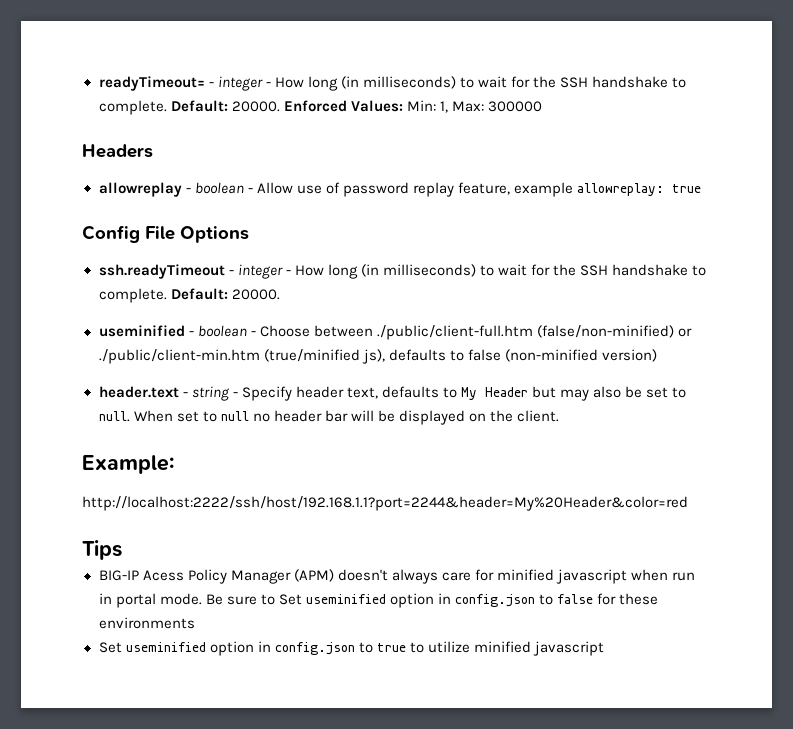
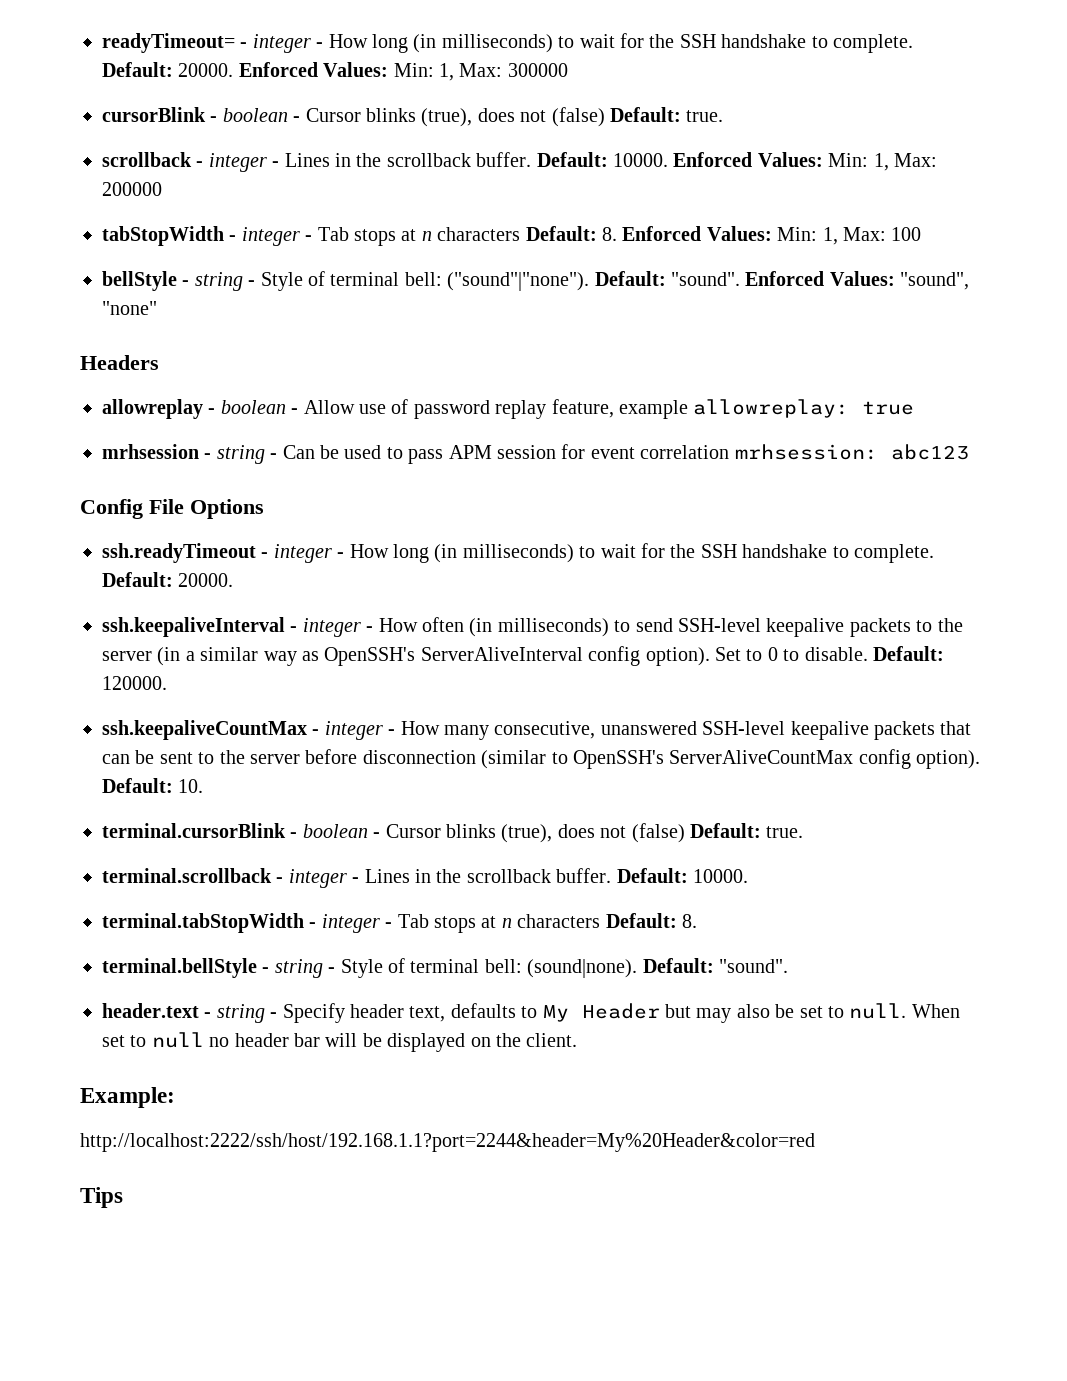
+ cursorBlink - boolean - Cursor blinks (true), does not (false) Default: true.
+ scrollback - integer - Lines in the scrollback buffer. Default: 10000. Enforced Values: Min: 1, Max: 200000
+ tabStopWidth - integer - Tab stops at n characters Default: 8. Enforced Values: Min: 1, Max: 100
+ bellStyle - string - Style of terminal bell: ("sound"|"none"). Default: "sound". Enforced Values: "sound", "none"
+ mrhsession - string - Can be used to pass APM session for event correlation mrhsession: abc123
- useminified - boolean - Choose between ./public/client-full.htm (false/non-minified) or ./public/client-min.htm (true/minified js), defaults to false (non-minified version)
+ ssh.keepaliveInterval - integer - How often (in milliseconds) to send SSH-level keepalive packets to the server (in a similar way as OpenSSH's ServerAliveInterval config option). Set to 0 to disable. Default: 120000.
+ ssh.keepaliveCountMax - integer - How many consecutive, unanswered SSH-level keepalive packets that can be sent to the server before disconnection (similar to OpenSSH's ServerAliveCountMax config option). Default: 10.
+ terminal.cursorBlink - boolean - Cursor blinks (true), does not (false) Default: true.
+ terminal.scrollback - integer - Lines in the scrollback buffer. Default: 10000.
+ terminal.tabStopWidth - integer - Tab stops at n characters Default: 8.
+ terminal.bellStyle - string - Style of terminal bell: (sound|none). Default: "sound".
- BIG-IP Acess Policy Manager (APM) doesn't always care for minified javascript when run in portal mode. Be sure to Set useminified option in config.json to false for these environments
- Set useminified option in config.json to true to utilize minified javascript

